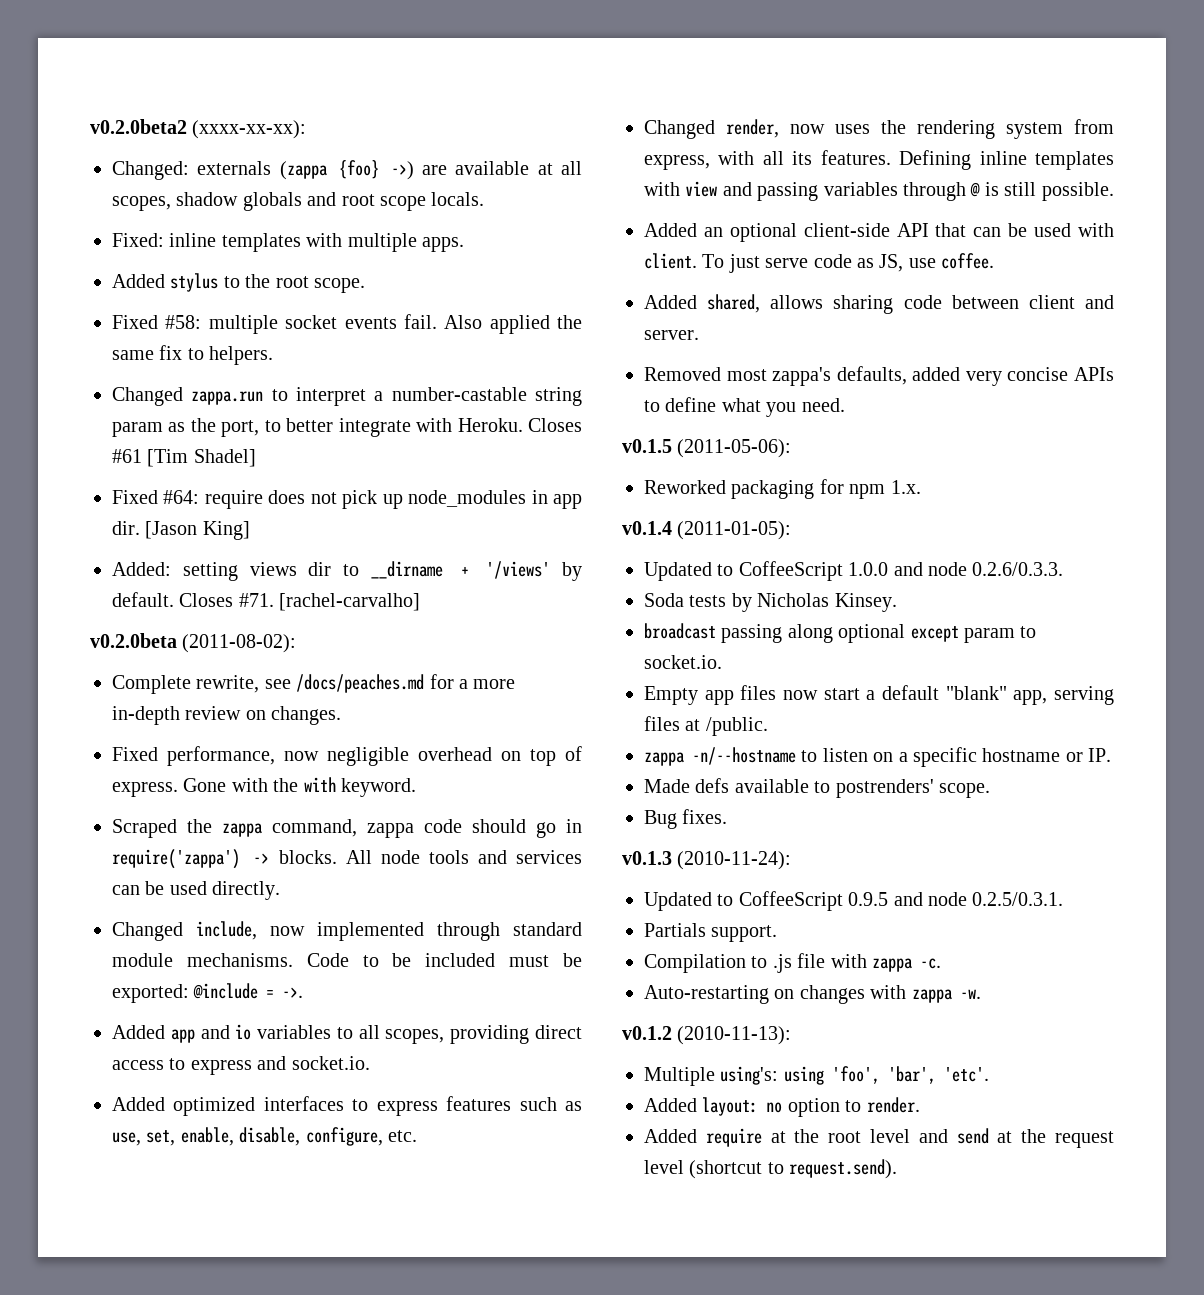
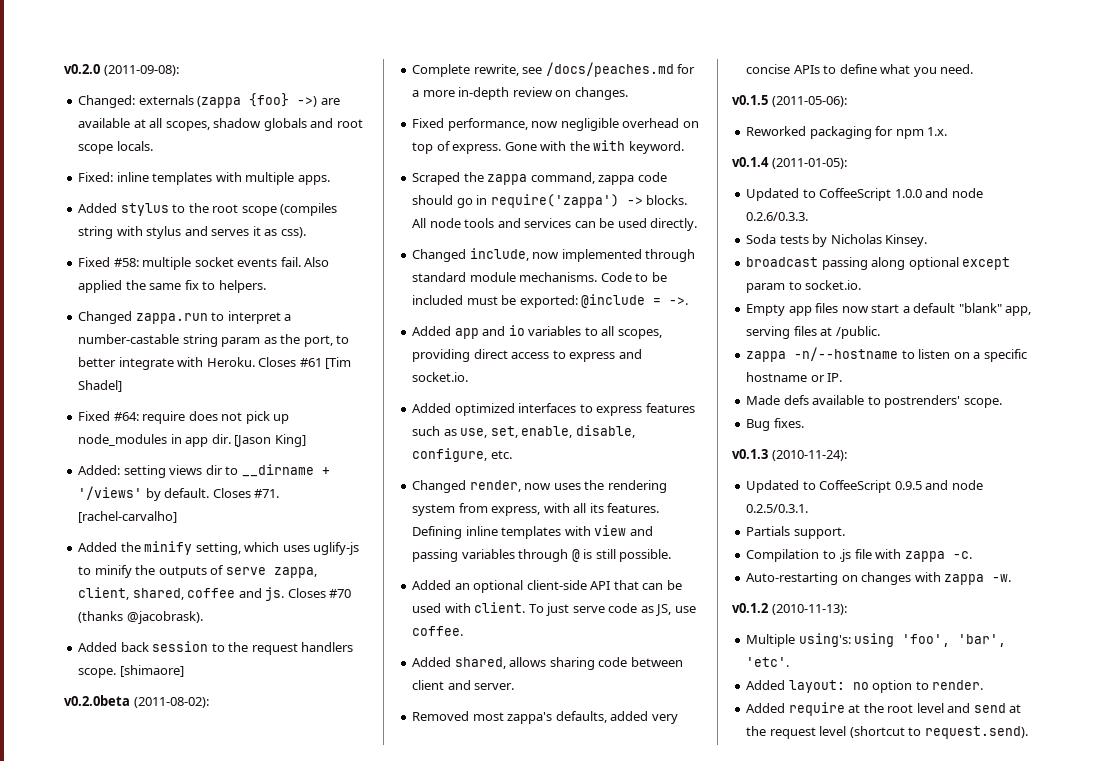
- v0.2.0beta2 (xxxx-xx-xx):
+ v0.2.0 (2011-09-08):
- Added stylus to the root scope.
+ Added stylus to the root scope (compiles string with stylus and serves it as css).
+ Added the minify setting, which uses uglify-js to minify the outputs of serve zappa, client, shared, coffee and js. Closes #70 (thanks @jacobrask).
+ Added back session to the request handlers scope. [shimaore]

